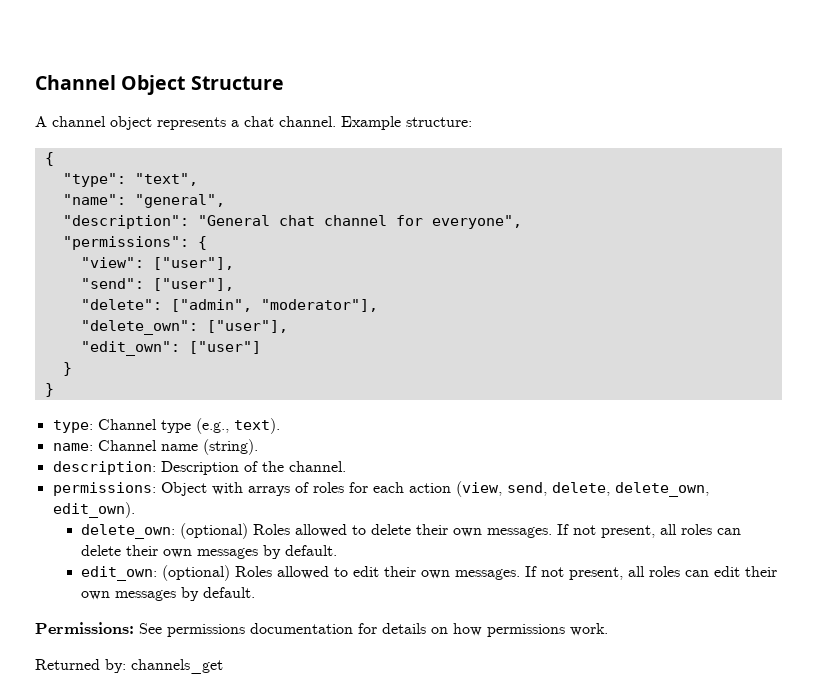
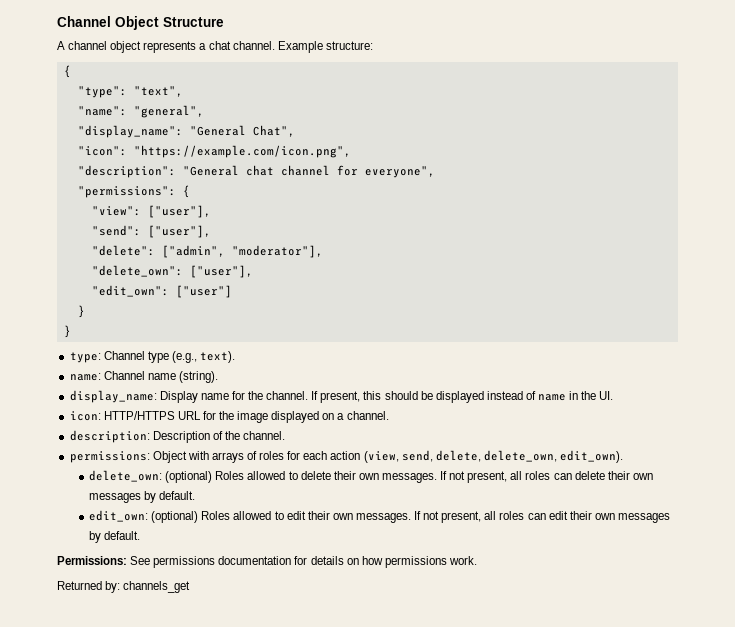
+ "display_name": "General Chat",
+ "icon": "https://example.com/icon.png",
+ display_name: Display name for the channel. If present, this should be displayed instead of name in the UI.
+ icon: HTTP/HTTPS URL for the image displayed on a channel.

